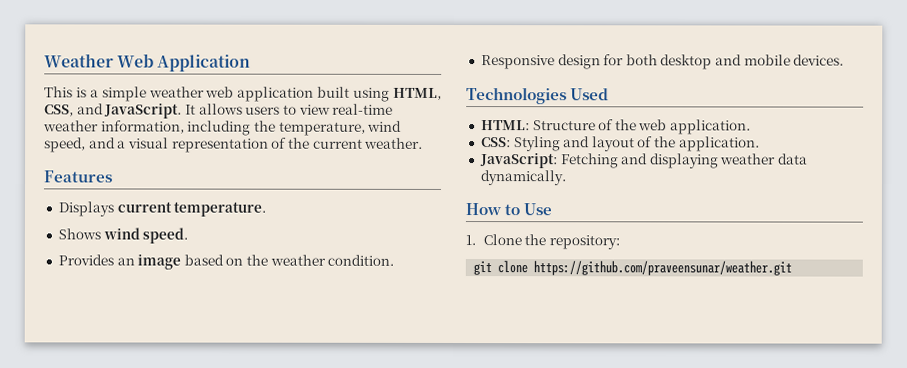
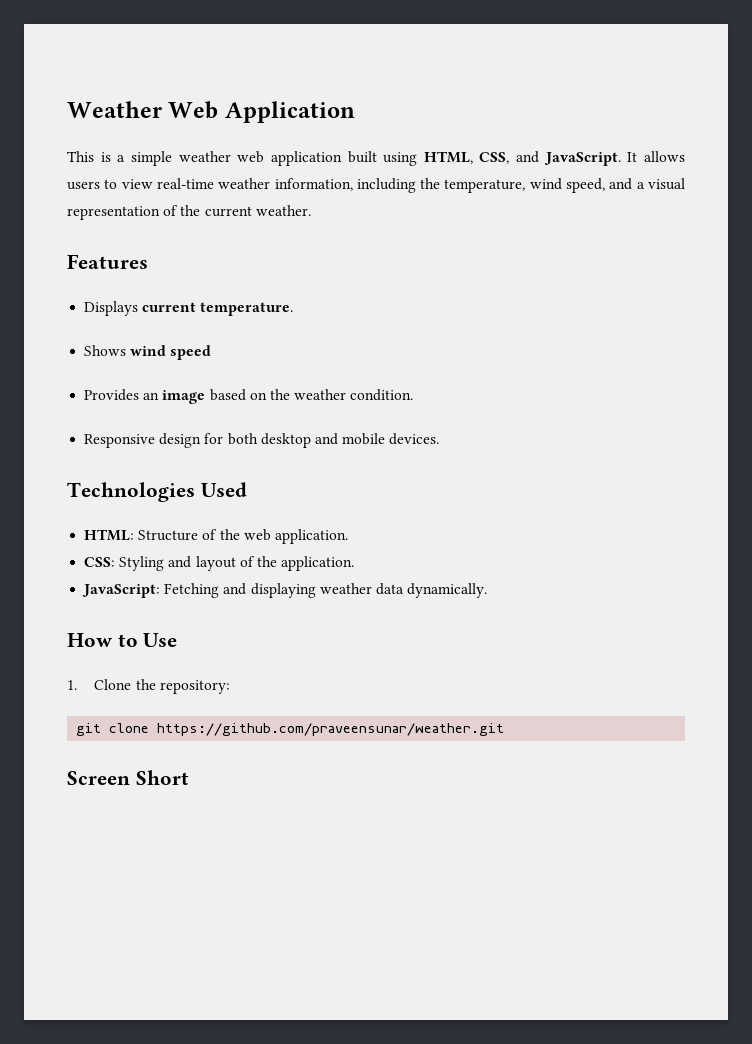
- Shows wind speed.
+ Shows wind speed
+ Screen Short

